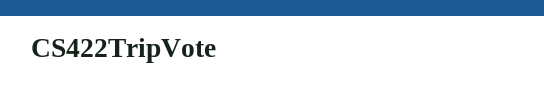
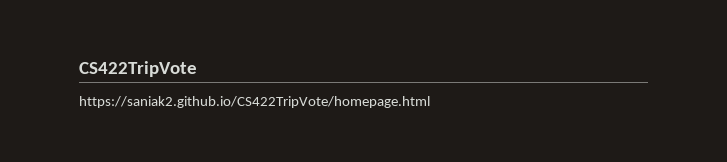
+ https://saniak2.github.io/CS422TripVote/homepage.html

